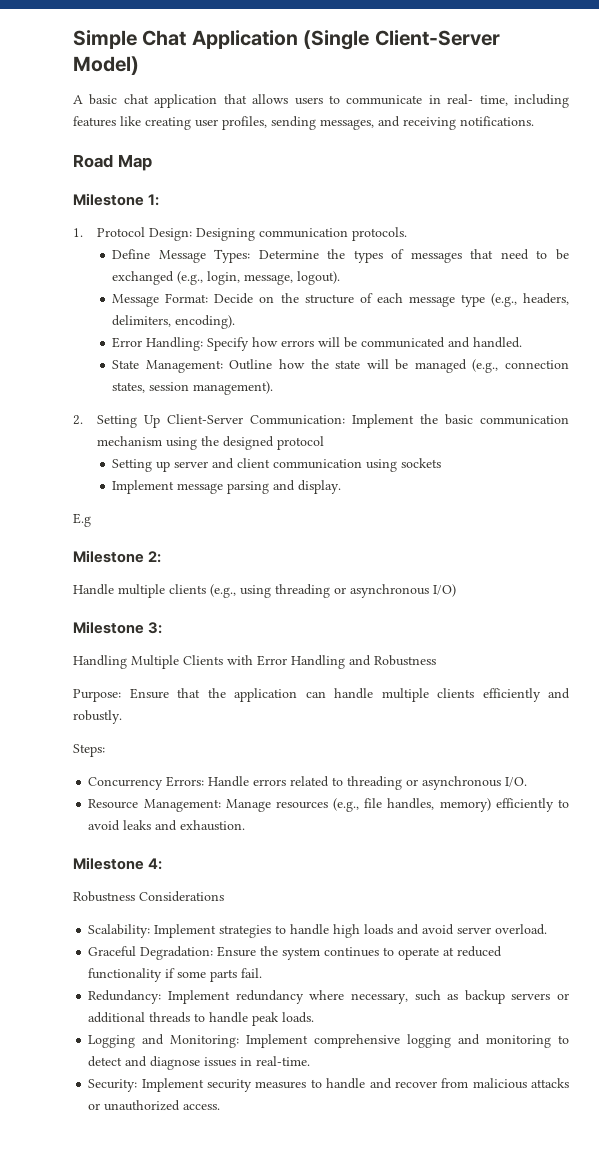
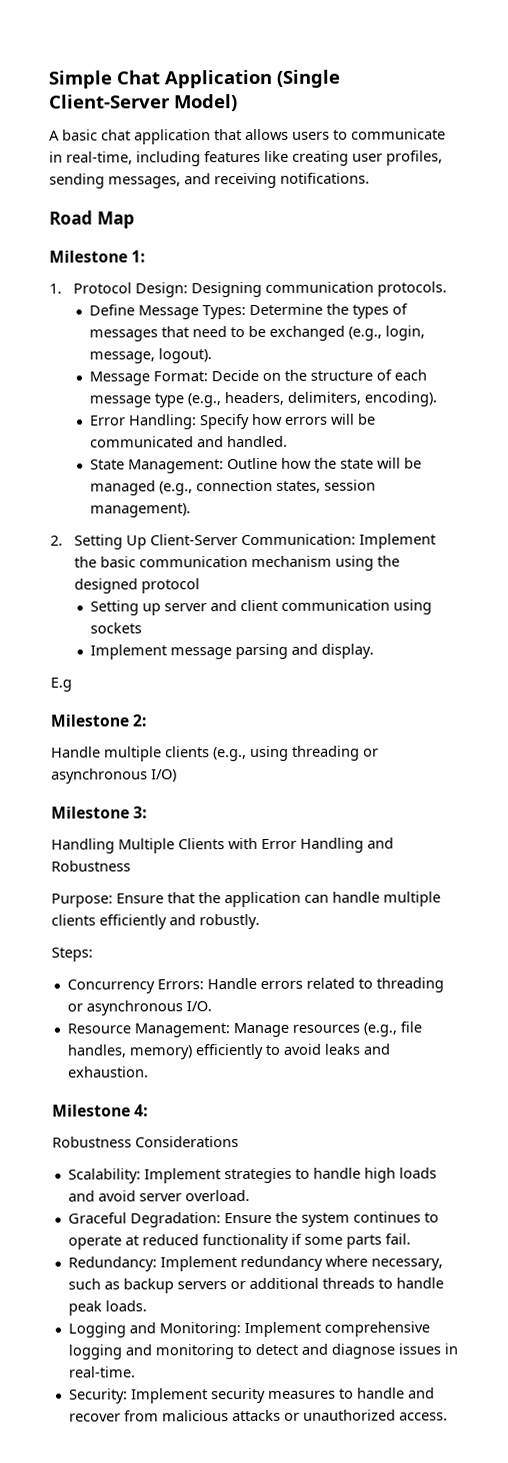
- A basic chat application that allows users to communicate in real- time, including features like creating user profiles, sending messages, and receiving notifications.
+ A basic chat application that allows users to communicate in real-time, including features like creating user profiles, sending messages, and receiving notifications.

